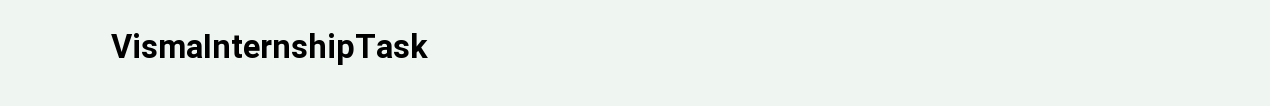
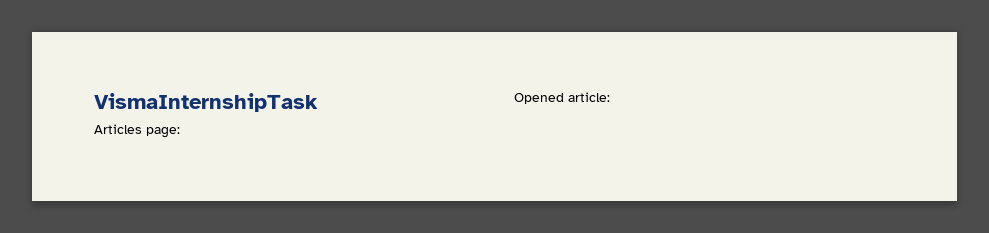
+ Articles page:
+ Opened article:

